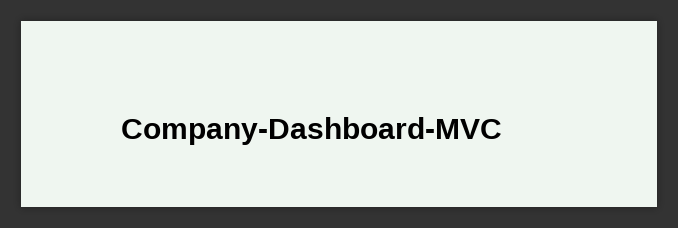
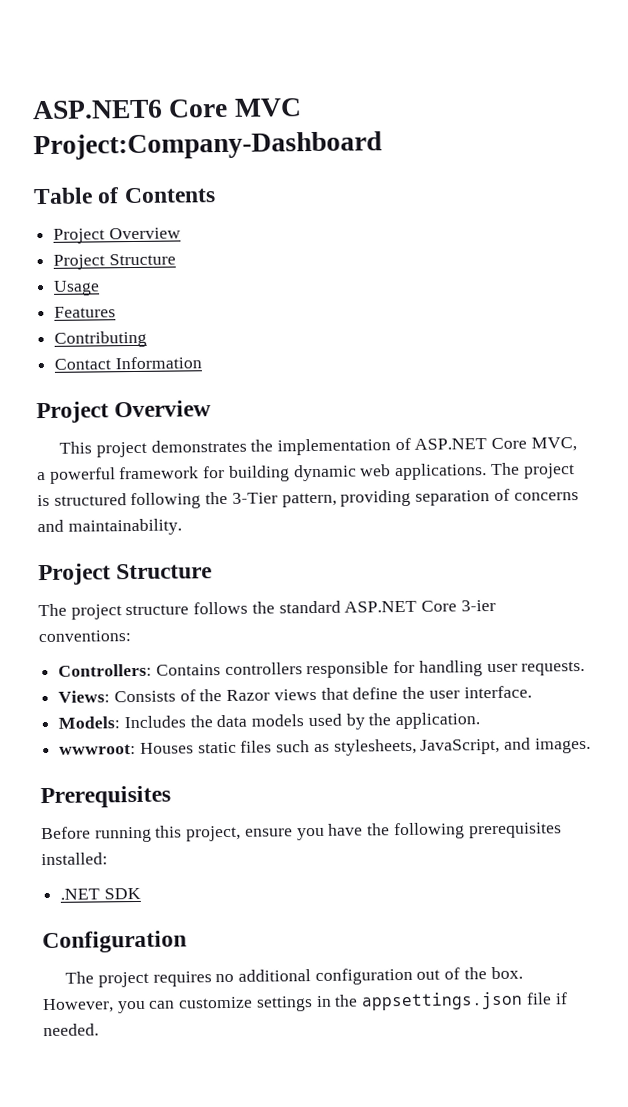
- Company-Dashboard-MVC
+ ASP.NET6 Core MVC Project:Company-Dashboard
+ Table of Contents
+ Project Overview
+ Project Structure
+ Usage
+ Features
+ Contributing
+ Contact Information
+ Project Overview
+ This project demonstrates the implementation of ASP.NET Core MVC, a powerful framework for building dynamic web applications. The project is structured following the 3-Tier pattern, providing separation of concerns and maintainability.
+ Project Structure
+ The project structure follows the standard ASP.NET Core 3-ier conventions:
+ Controllers: Contains controllers responsible for handling user requests.
+ Views: Consists of the Razor views that define the user interface.
+ Models: Includes the data models used by the application.
+ wwwroot: Houses static files such as stylesheets, JavaScript, and images.
+ Prerequisites
+ Before running this project, ensure you have the following prerequisites installed:
+ .NET SDK
+ Configuration
+ The project requires no additional configuration out of the box. However, you can customize settings in the appsettings.json file if needed.

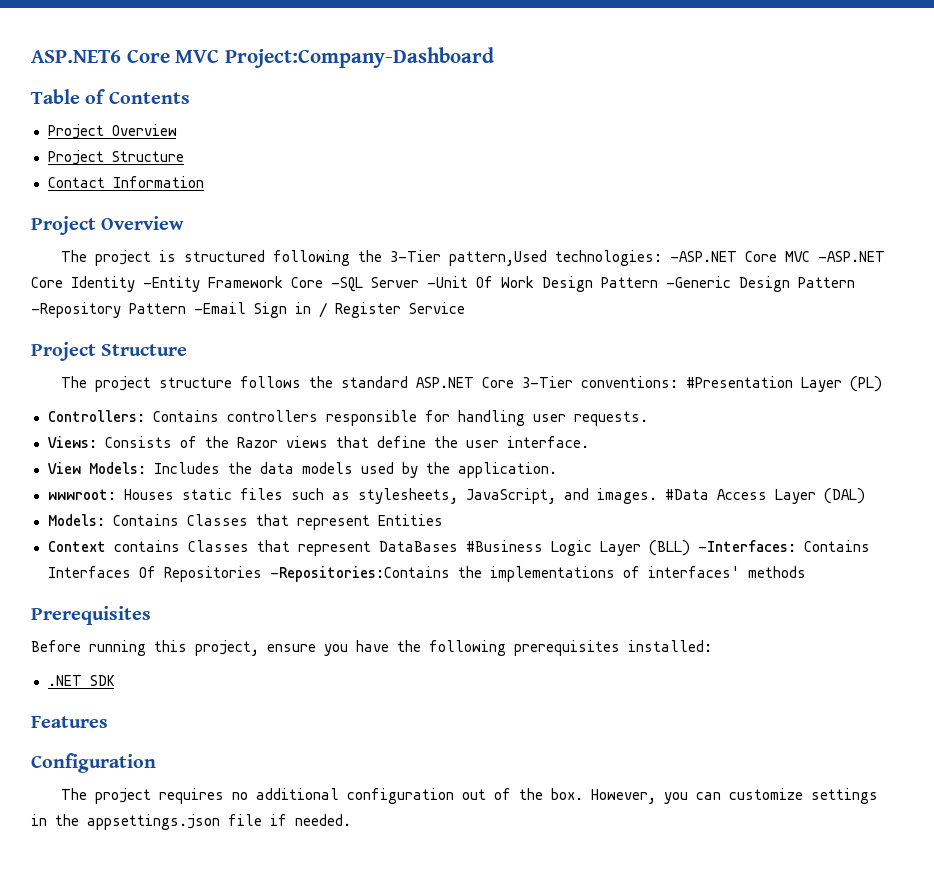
- Usage
- Features
- Contributing
- This project demonstrates the implementation of ASP.NET Core MVC, a powerful framework for building dynamic web applications. The project is structured following the 3-Tier pattern, providing separation of concerns and maintainability.
+ The project is structured following the 3-Tier pattern,Used technologies: -ASP.NET Core MVC -ASP.NET Core Identity -Entity Framework Core -SQL Server -Unit Of Work Design Pattern -Generic Design Pattern -Repository Pattern -Email Sign in / Register Service
- The project structure follows the standard ASP.NET Core 3-ier conventions:
+ The project structure follows the standard ASP.NET Core 3-Tier conventions: #Presentation Layer (PL)
- Models: Includes the data models used by the application.
+ View Models: Includes the data models used by the application.
+ #Data Access Layer (DAL)
+ Models: Contains Classes that represent Entities
+ Context contains Classes that represent DataBases #Business Logic Layer (BLL) -Interfaces: Contains Interfaces Of Repositories -Repositories:Contains the implementations of interfaces' methods
+ Features

